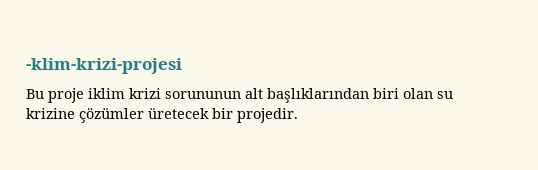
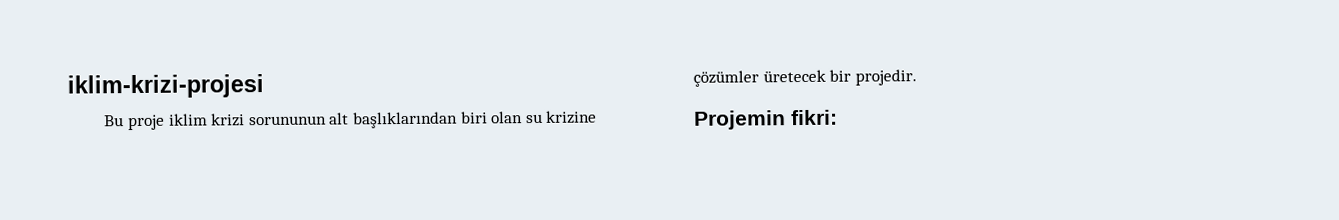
- -klim-krizi-projesi
+ iklim-krizi-projesi
+ Projemin fikri:

